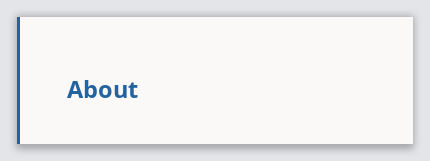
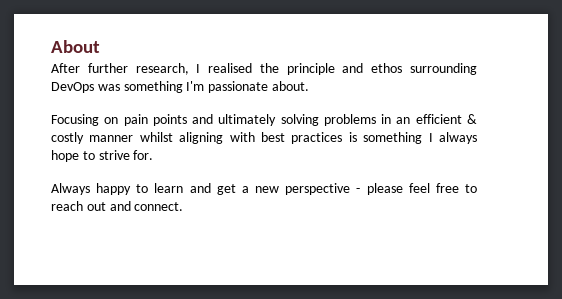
+ After further research, I realised the principle and ethos surrounding DevOps was something I'm passionate about.
+ Focusing on pain points and ultimately solving problems in an efficient & costly manner whilst aligning with best practices is something I always hope to strive for.
+ Always happy to learn and get a new perspective - please feel free to reach out and connect.

